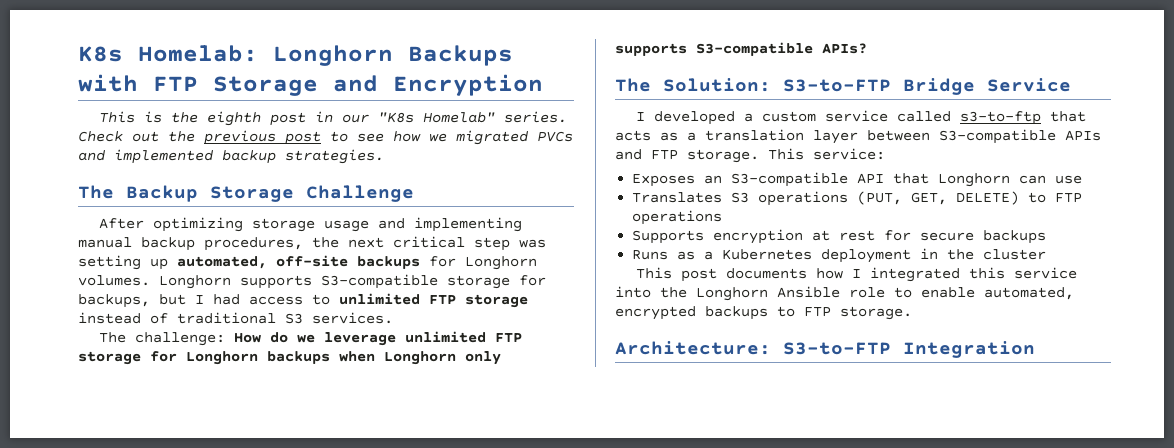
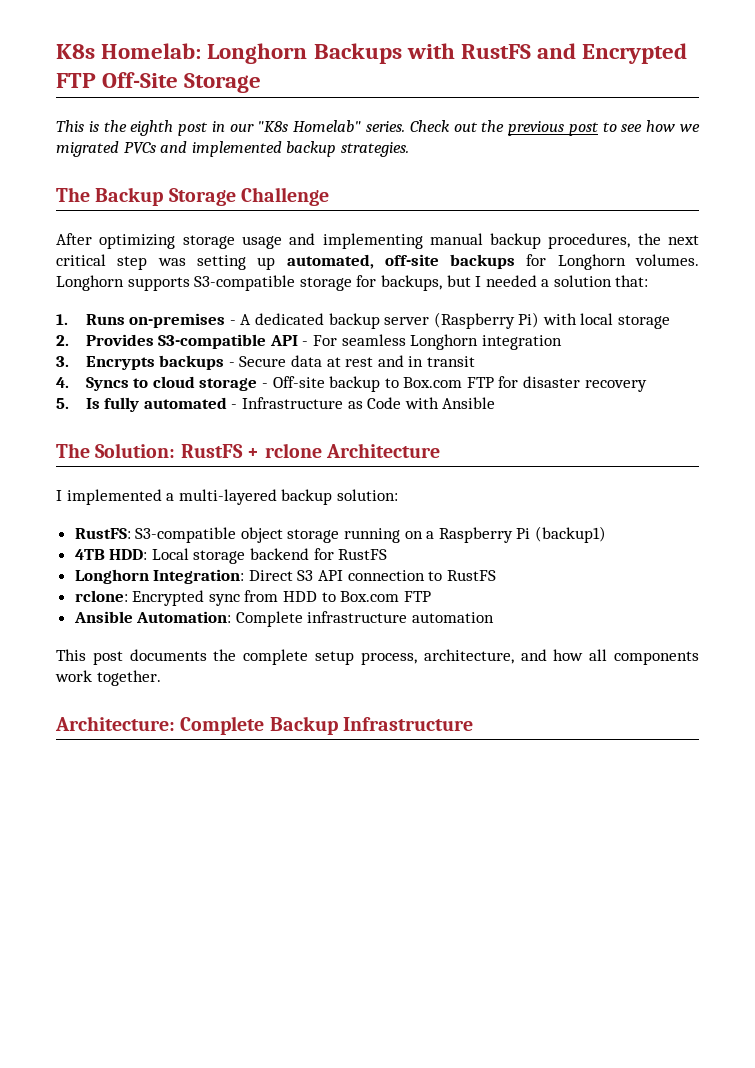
- K8s Homelab: Longhorn Backups with FTP Storage and Encryption
+ K8s Homelab: Longhorn Backups with RustFS and Encrypted FTP Off-Site Storage
- Longhorn supports S3-compatible storage for backups, but I had access to unlimited FTP storage instead of traditional S3 services.
- The challenge: How do we leverage unlimited FTP storage for Longhorn backups when Longhorn only supports S3-compatible APIs?
- The Solution: S3-to-FTP Bridge Service
- I developed a custom service called s3-to-ftp that acts as a translation layer between S3-compatible APIs and FTP storage. This service:
- Exposes an S3-compatible API that Longhorn can use
- Translates S3 operations (PUT, GET, DELETE) to FTP operations
- Supports encryption at rest for secure backups
- Runs as a Kubernetes deployment in the cluster
- This post documents how I integrated this service into the Longhorn Ansible role to enable automated, encrypted backups to FTP storage.
- Architecture: S3-to-FTP Integration
+ Longhorn supports S3-compatible storage for backups, but I needed a solution that:
+ 1. Runs on-premises - A dedicated backup server (Raspberry Pi) with local storage
+ 2. Provides S3-compatible API - For seamless Longhorn integration
+ 3. Encrypts backups - Secure data at rest and in transit
+ 4. Syncs to cloud storage - Off-site backup to Box.com FTP for disaster recovery
+ 5. Is fully automated - Infrastructure as Code with Ansible
+ The Solution: RustFS + rclone Architecture
+ I implemented a multi-layered backup solution:
+ RustFS: S3-compatible object storage running on a Raspberry Pi (backup1)
+ 4TB HDD: Local storage backend for RustFS
+ Longhorn Integration: Direct S3 API connection to RustFS
+ rclone: Encrypted sync from HDD to Box.com FTP
+ Ansible Automation: Complete infrastructure automation
+ This post documents the complete setup process, architecture, and how all components work together.
+ Architecture: Complete Backup Infrastructure

